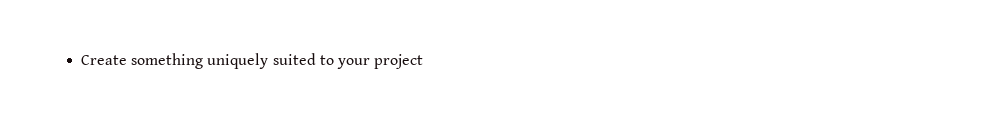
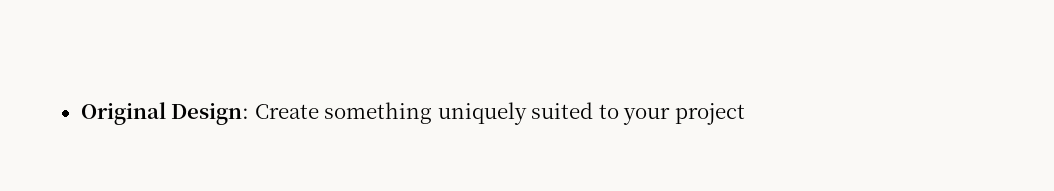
- Create something uniquely suited to your project
+ Original Design: Create something uniquely suited to your project

